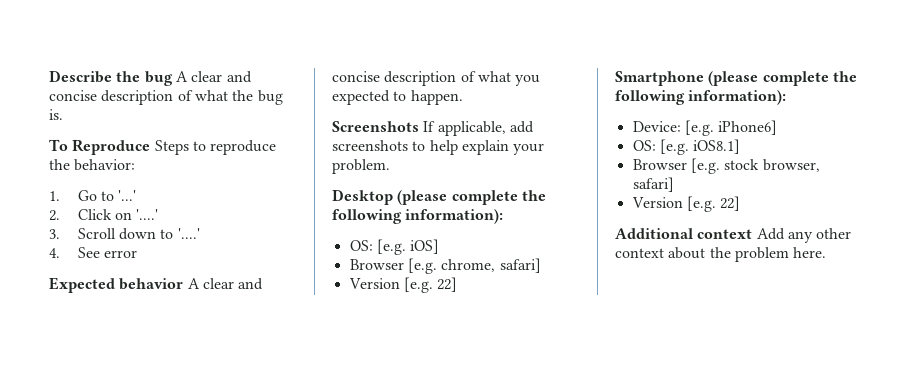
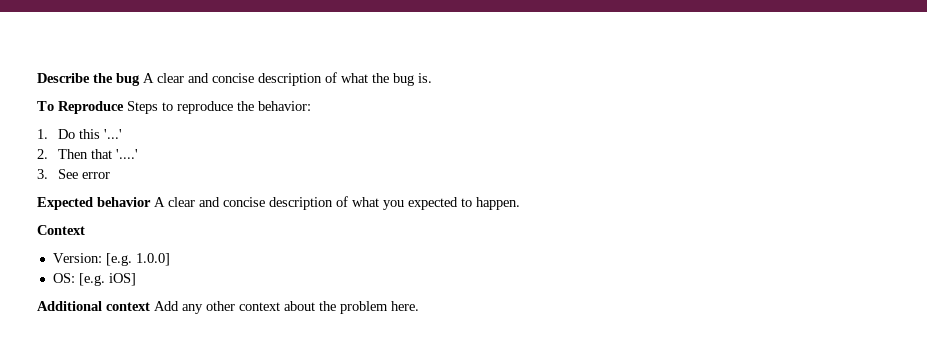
- 1. Go to '...'
+ 1. Do this '...'
- 2. Click on '....'
- 3. Scroll down to '....'
- 4. See error
+ 2. Then that '....'
+ 3. See error
- Screenshots If applicable, add screenshots to help explain your problem.
- Desktop (please complete the following information):
+ Context
+ Version: [e.g. 1.0.0]
  OS: [e.g. iOS]
- Browser [e.g. chrome, safari]
- Version [e.g. 22]
- Smartphone (please complete the following information):
- Device: [e.g. iPhone6]
- OS: [e.g. iOS8.1]
- Browser [e.g. stock browser, safari]
- Version [e.g. 22]

